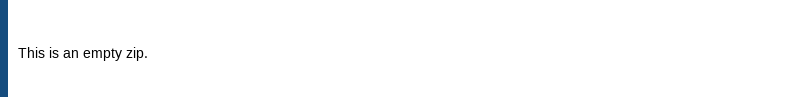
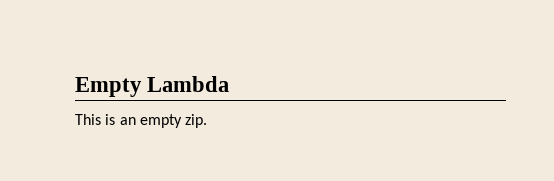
+ Empty Lambda

